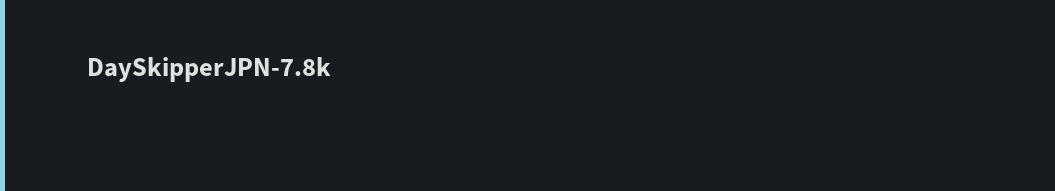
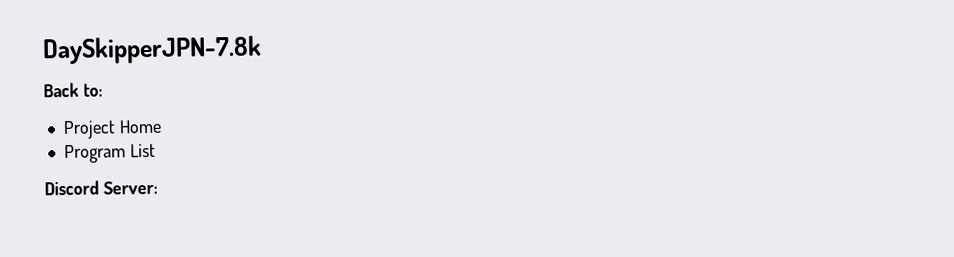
+ Back to:
+ Project Home
+ Program List
+ Discord Server:

